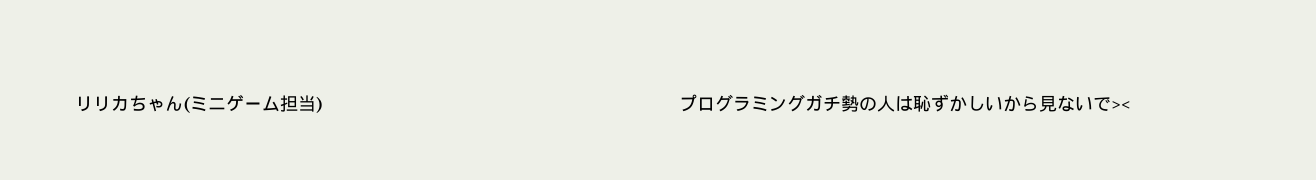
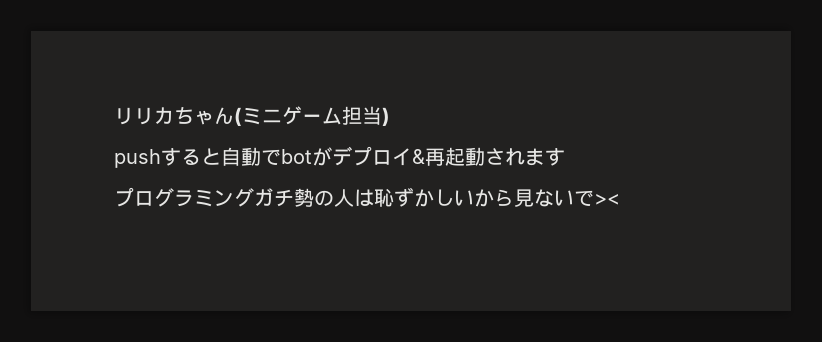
+ pushすると自動でbotがデプロイ&再起動されます

